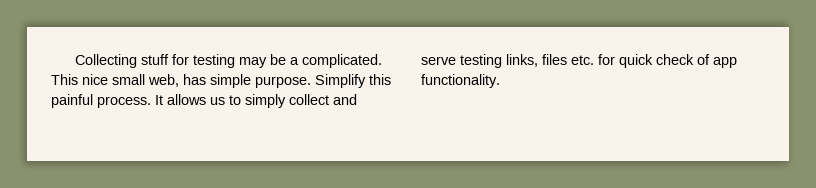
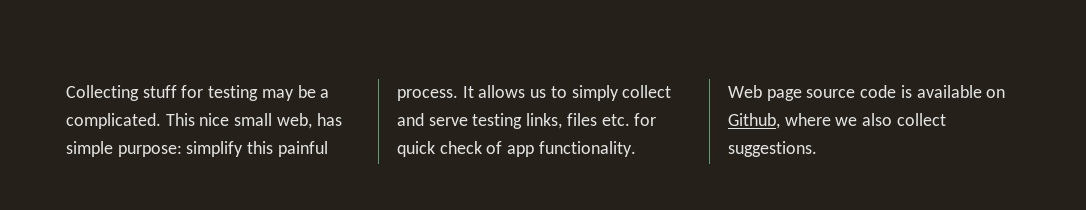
- This nice small web, has simple purpose. Simplify this painful process.
+ This nice small web, has simple purpose: simplify this painful process.
+ Web page source code is available on Github, where we also collect suggestions.

